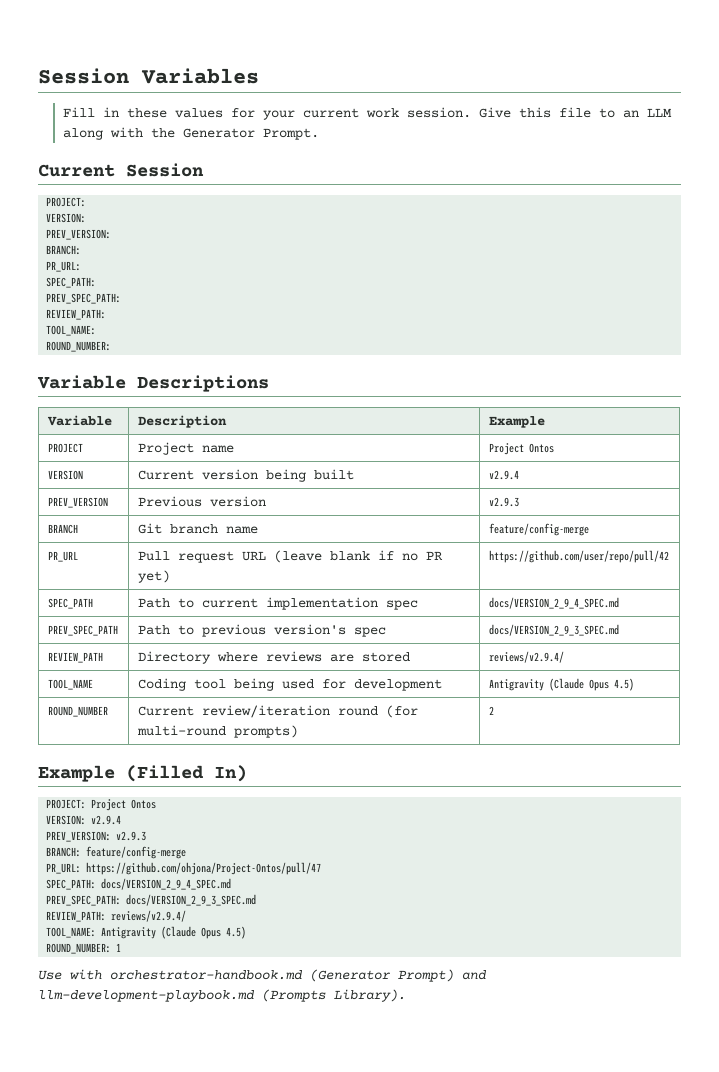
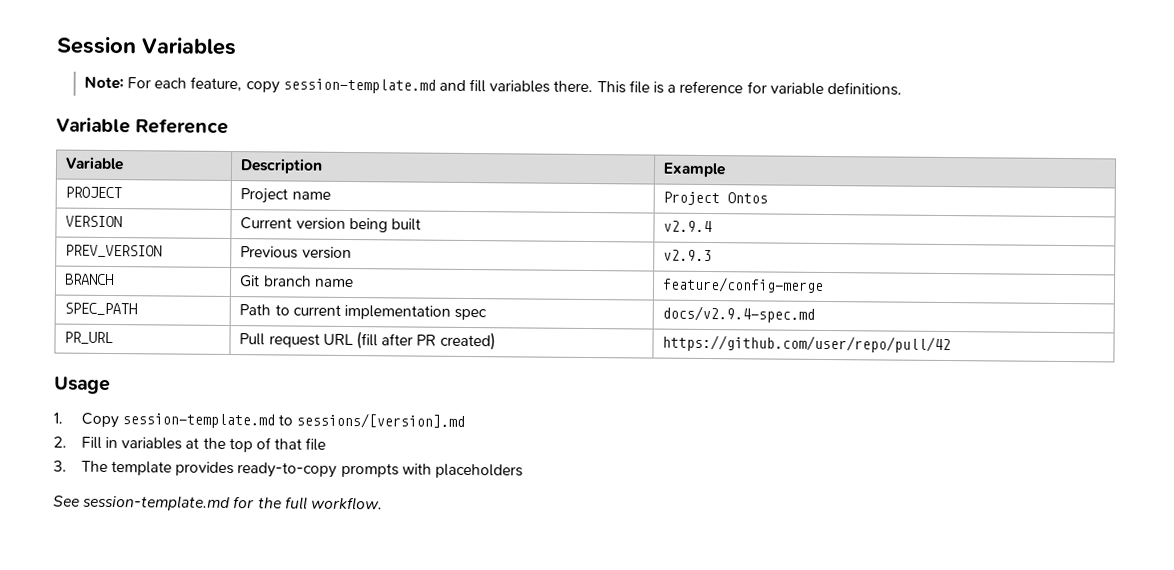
- Fill in these values for your current work session. Give this file to an LLM along with the Generator Prompt.
- Current Session
- PROJECT:
- VERSION:
- PREV_VERSION:
- BRANCH:
- PR_URL:
- SPEC_PATH:
- PREV_SPEC_PATH:
- REVIEW_PATH:
- TOOL_NAME:
- ROUND_NUMBER:
- Variable Descriptions
+ Note: For each feature, copy session-template.md and fill variables there. This file is a reference for variable definitions.
+ Variable Reference
- PR_URL | Pull request URL (leave blank if no PR yet) | https://github.com/user/repo/pull/42
- SPEC_PATH | Path to current implementation spec | docs/VERSION_2_9_4_SPEC.md
- PREV_SPEC_PATH | Path to previous version's spec | docs/VERSION_2_9_3_SPEC.md
- REVIEW_PATH | Directory where reviews are stored | reviews/v2.9.4/
- TOOL_NAME | Coding tool being used for development | Antigravity (Claude Opus 4.5)
- ROUND_NUMBER | Current review/iteration round (for multi-round prompts) | 2
- Example (Filled In)
- PROJECT: Project Ontos
- VERSION: v2.9.4
- PREV_VERSION: v2.9.3
- BRANCH: feature/config-merge
- PR_URL: https://github.com/ohjona/Project-Ontos/pull/47
- SPEC_PATH: docs/VERSION_2_9_4_SPEC.md
- PREV_SPEC_PATH: docs/VERSION_2_9_3_SPEC.md
- REVIEW_PATH: reviews/v2.9.4/
- TOOL_NAME: Antigravity (Claude Opus 4.5)
- ROUND_NUMBER: 1
- Use with orchestrator-handbook.md (Generator Prompt) and llm-development-playbook.md (Prompts Library).
+ SPEC_PATH | Path to current implementation spec | docs/v2.9.4-spec.md
+ PR_URL | Pull request URL (fill after PR created) | https://github.com/user/repo/pull/42
+ Usage
+ 1. Copy session-template.md to sessions/[version].md
+ 2. Fill in variables at the top of that file
+ 3. The template provides ready-to-copy prompts with placeholders
+ See session-template.md for the full workflow.

